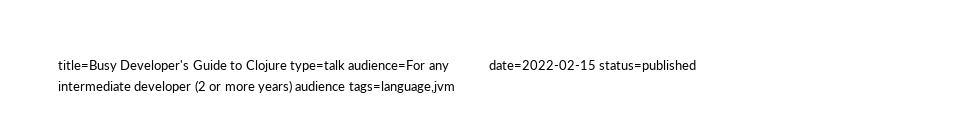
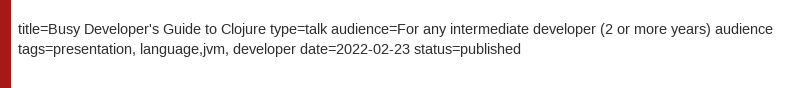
- title=Busy Developer's Guide to Clojure type=talk audience=For any intermediate developer (2 or more years) audience tags=language,jvm date=2022-02-15 status=published
+ title=Busy Developer's Guide to Clojure type=talk audience=For any intermediate developer (2 or more years) audience tags=presentation, language,jvm, developer date=2022-02-23 status=published

